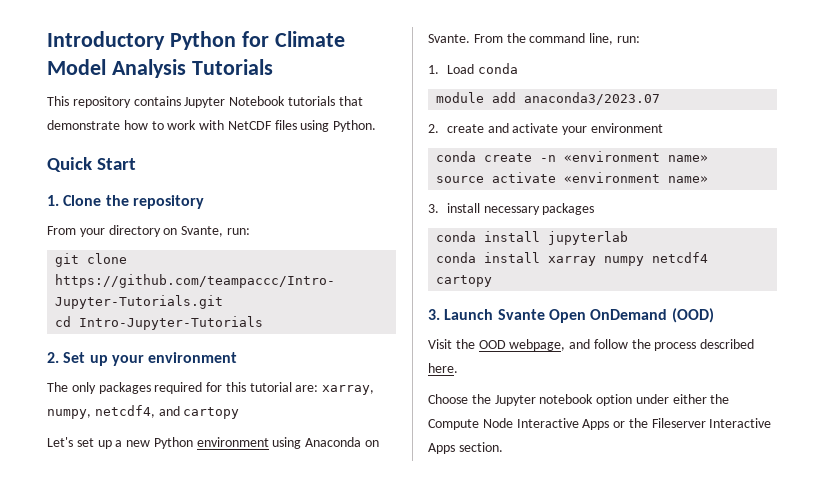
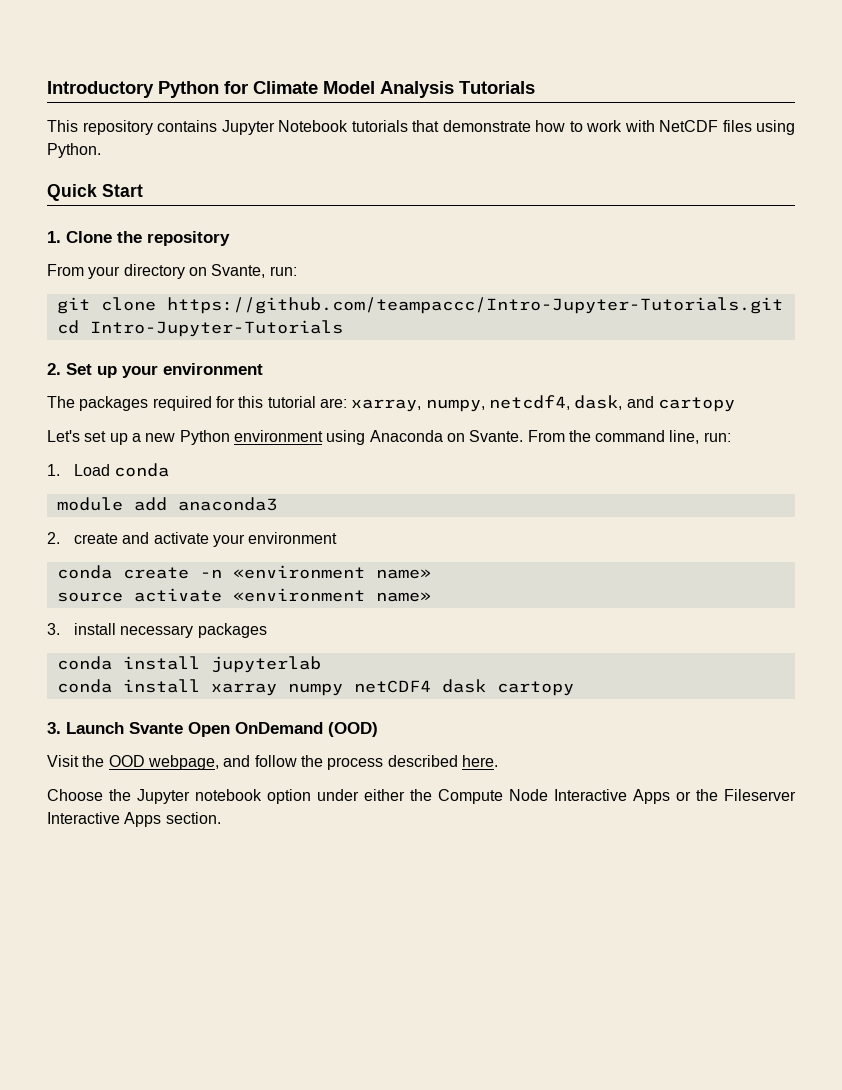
- The only packages required for this tutorial are: xarray, numpy, netcdf4, and cartopy
+ The packages required for this tutorial are: xarray, numpy, netcdf4, dask, and cartopy
- module add anaconda3/2023.07
+ module add anaconda3
- conda install xarray numpy netcdf4 cartopy
+ conda install xarray numpy netCDF4 dask cartopy

